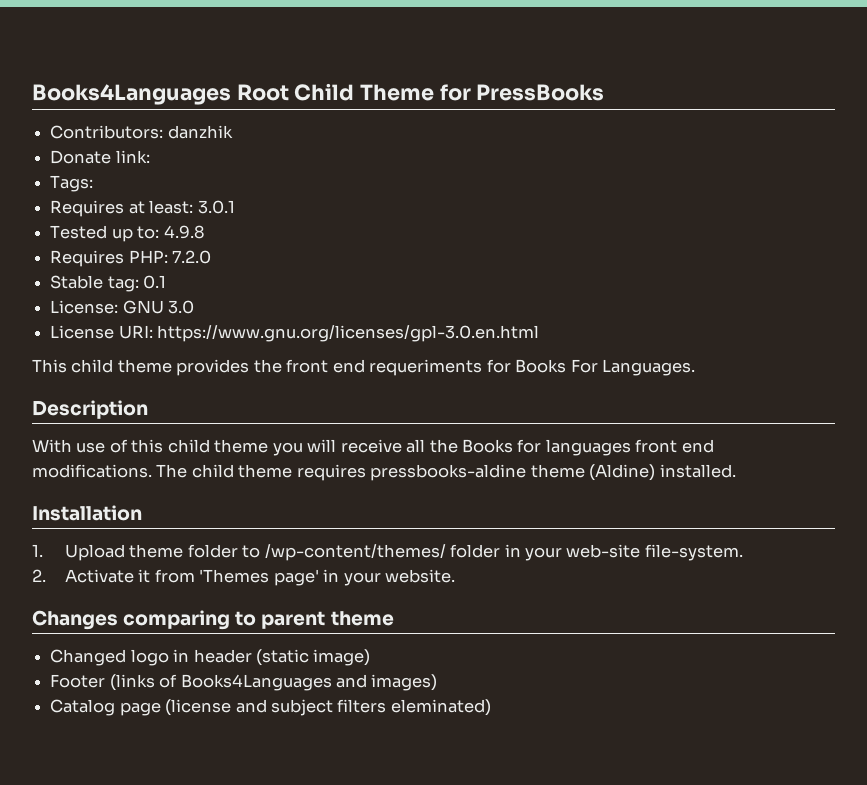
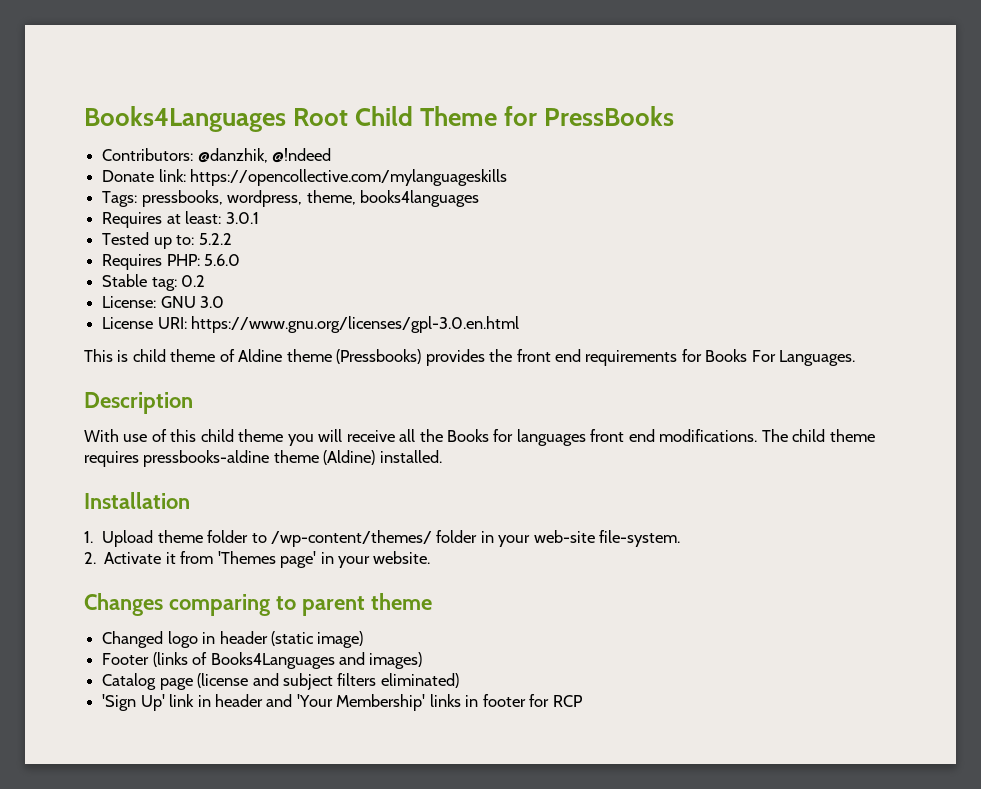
- Contributors: danzhik
+ Contributors: @danzhik, @!ndeed
- Donate link:
+ Donate link: https://opencollective.com/mylanguageskills
- Tags:
+ Tags: pressbooks, wordpress, theme, books4languages
- Tested up to: 4.9.8
+ Tested up to: 5.2.2
- Requires PHP: 7.2.0
+ Requires PHP: 5.6.0
- Stable tag: 0.1
+ Stable tag: 0.2
- This child theme provides the front end requeriments for Books For Languages.
+ This is child theme of Aldine theme (Pressbooks) provides the front end requirements for Books For Languages.
- Catalog page (license and subject filters eleminated)
+ Catalog page (license and subject filters eliminated)
+ 'Sign Up' link in header and 'Your Membership' links in footer for RCP

